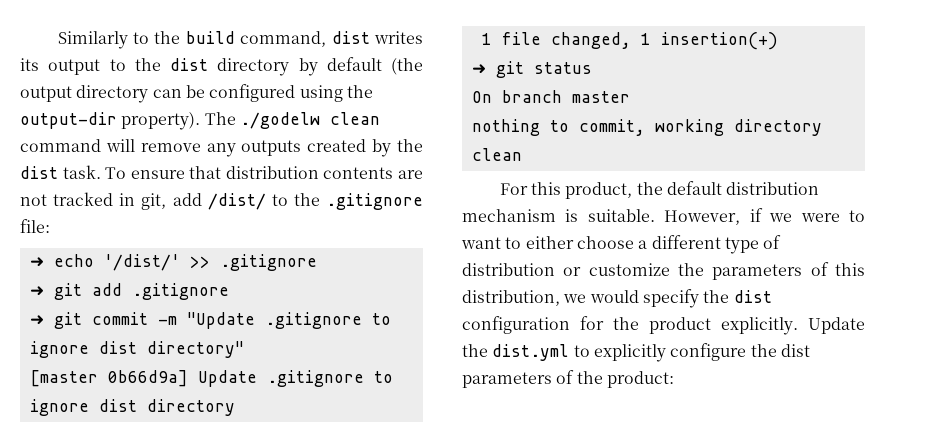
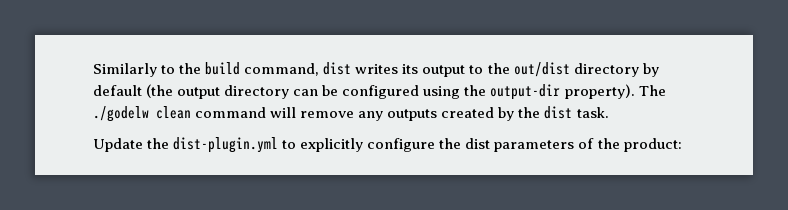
- Similarly to the build command, dist writes its output to the dist directory by default (the output directory can be configured using the output-dir property).
+ Similarly to the build command, dist writes its output to the out/dist directory by default (the output directory can be configured using the output-dir property).
- The ./godelw clean command will remove any outputs created by the dist task. To ensure that distribution contents are not tracked in git, add /dist/ to the .gitignore file:
- ➜ echo '/dist/' >> .gitignore
- ➜ git add .gitignore
- ➜ git commit -m "Update .gitignore to ignore dist directory"
- [master 0b66d9a] Update .gitignore to ignore dist directory
- 1 file changed, 1 insertion(+)
- ➜ git status
- On branch master
- nothing to commit, working directory clean
- For this product, the default distribution mechanism is suitable. However, if we were to want to either choose a different type of distribution or customize the parameters of this distribution, we would specify the dist configuration for the product explicitly. Update the dist.yml to explicitly configure the dist parameters of the product:
+ The ./godelw clean command will remove any outputs created by the dist task.
+ Update the dist-plugin.yml to explicitly configure the dist parameters of the product:

